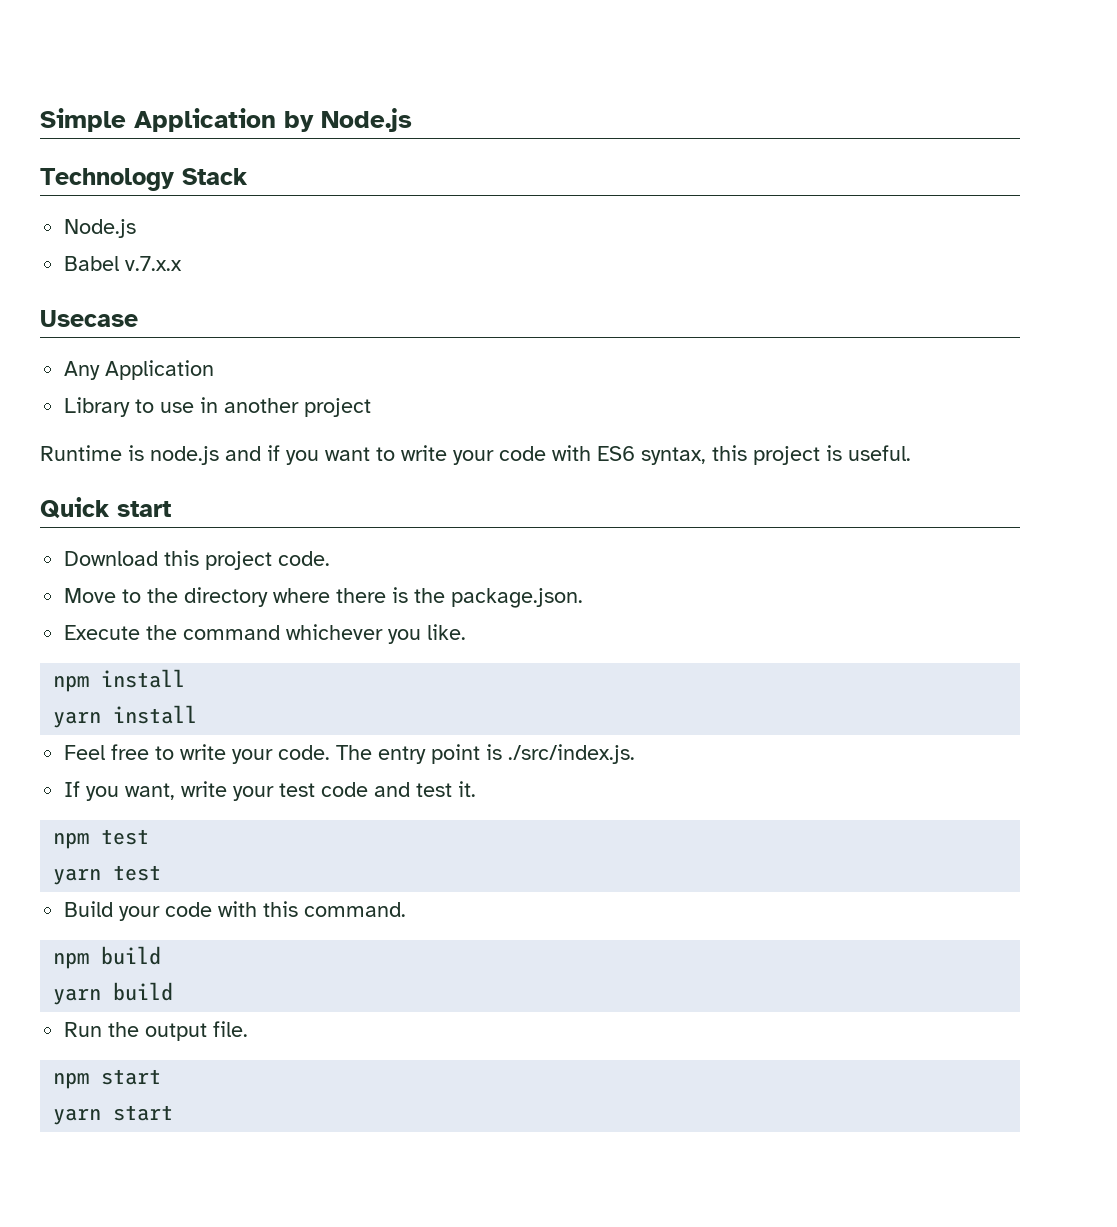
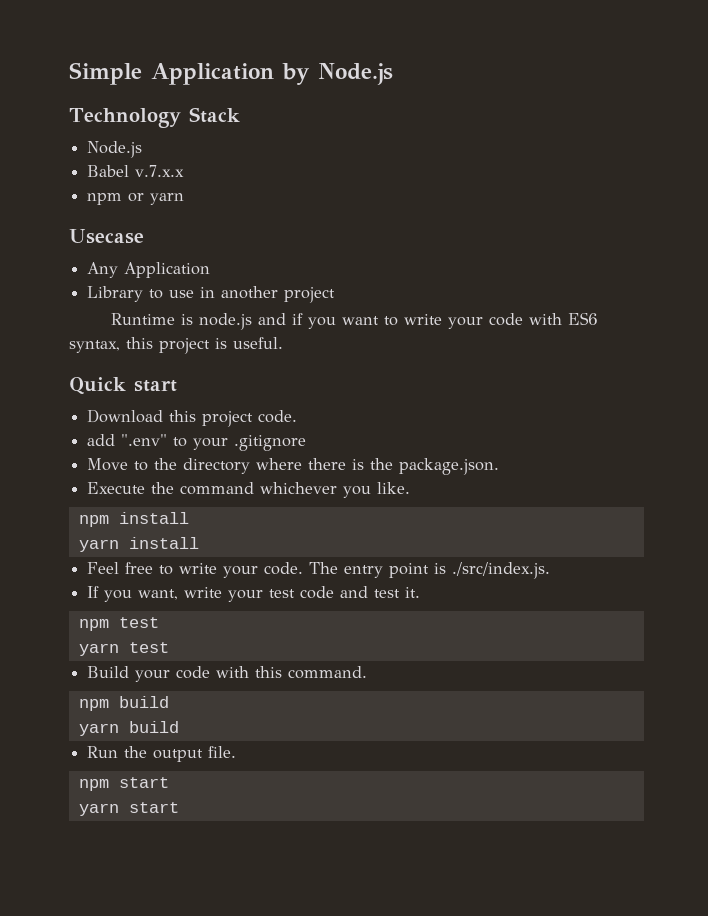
+ npm or yarn
+ add ".env" to your .gitignore

